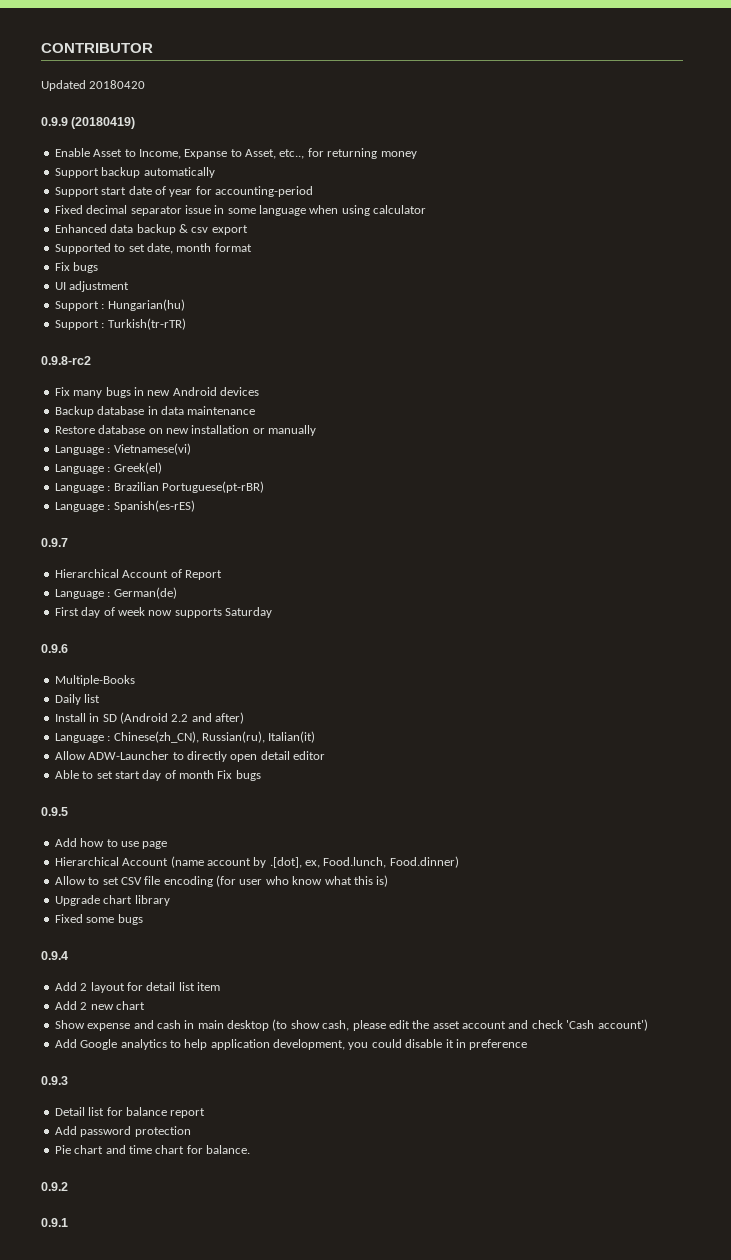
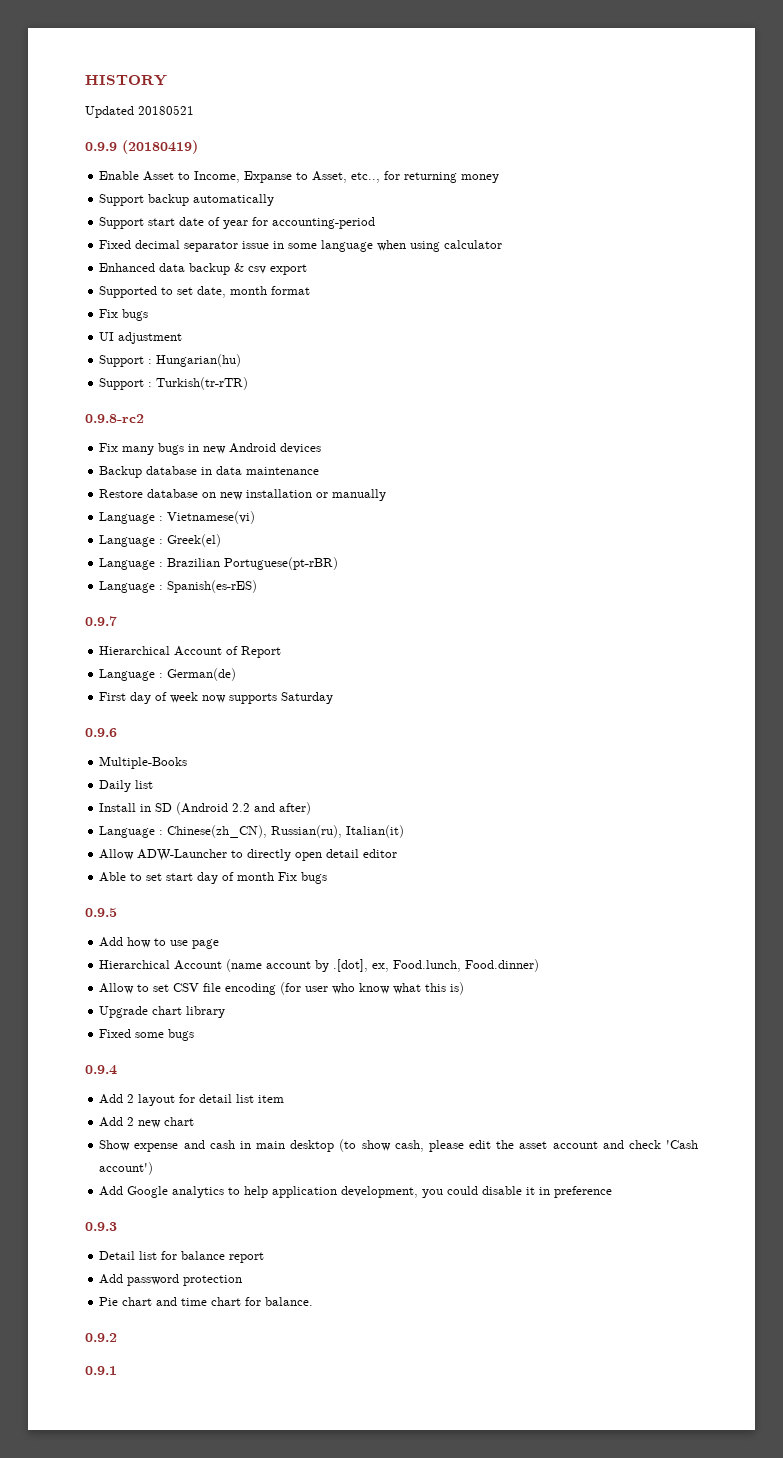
- CONTRIBUTOR
+ HISTORY
- Updated 20180420
+ Updated 20180521

